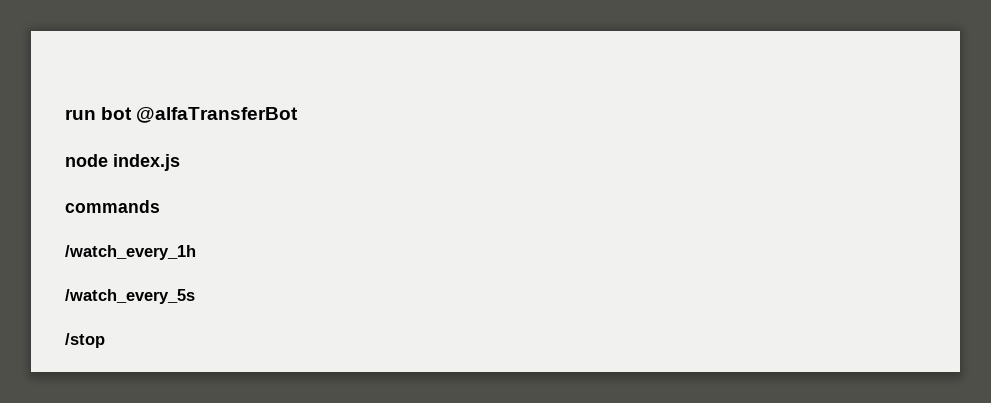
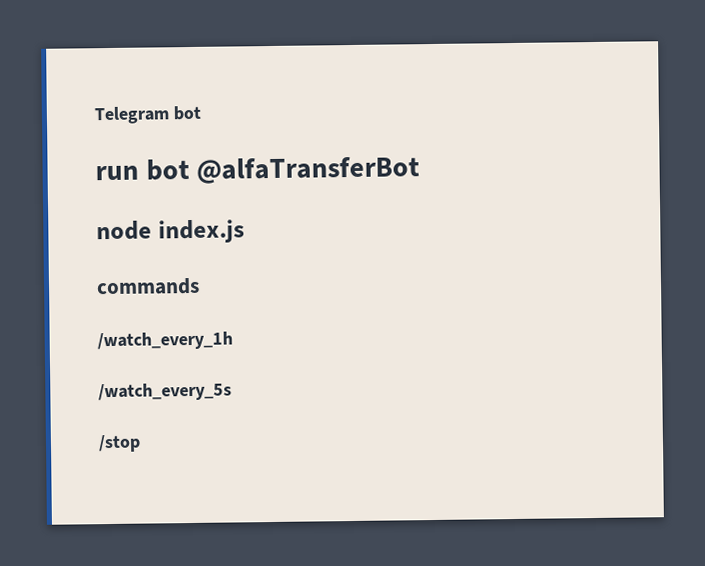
+ Telegram bot

